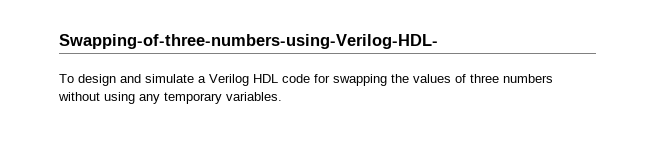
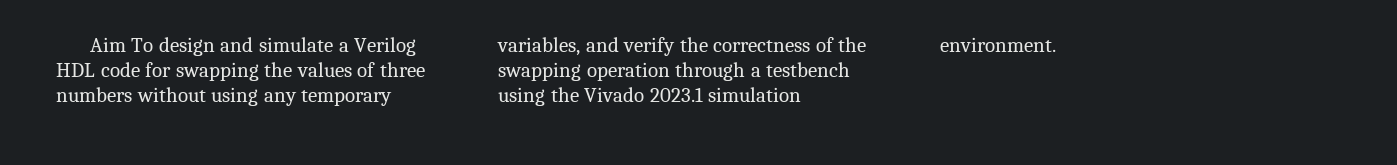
- Swapping-of-three-numbers-using-Verilog-HDL-
- To design and simulate a Verilog HDL code for swapping the values of three numbers without using any temporary variables.
+ Aim To design and simulate a Verilog HDL code for swapping the values of three numbers without using any temporary variables, and verify the correctness of the swapping operation through a testbench using the Vivado 2023.1 simulation environment.

